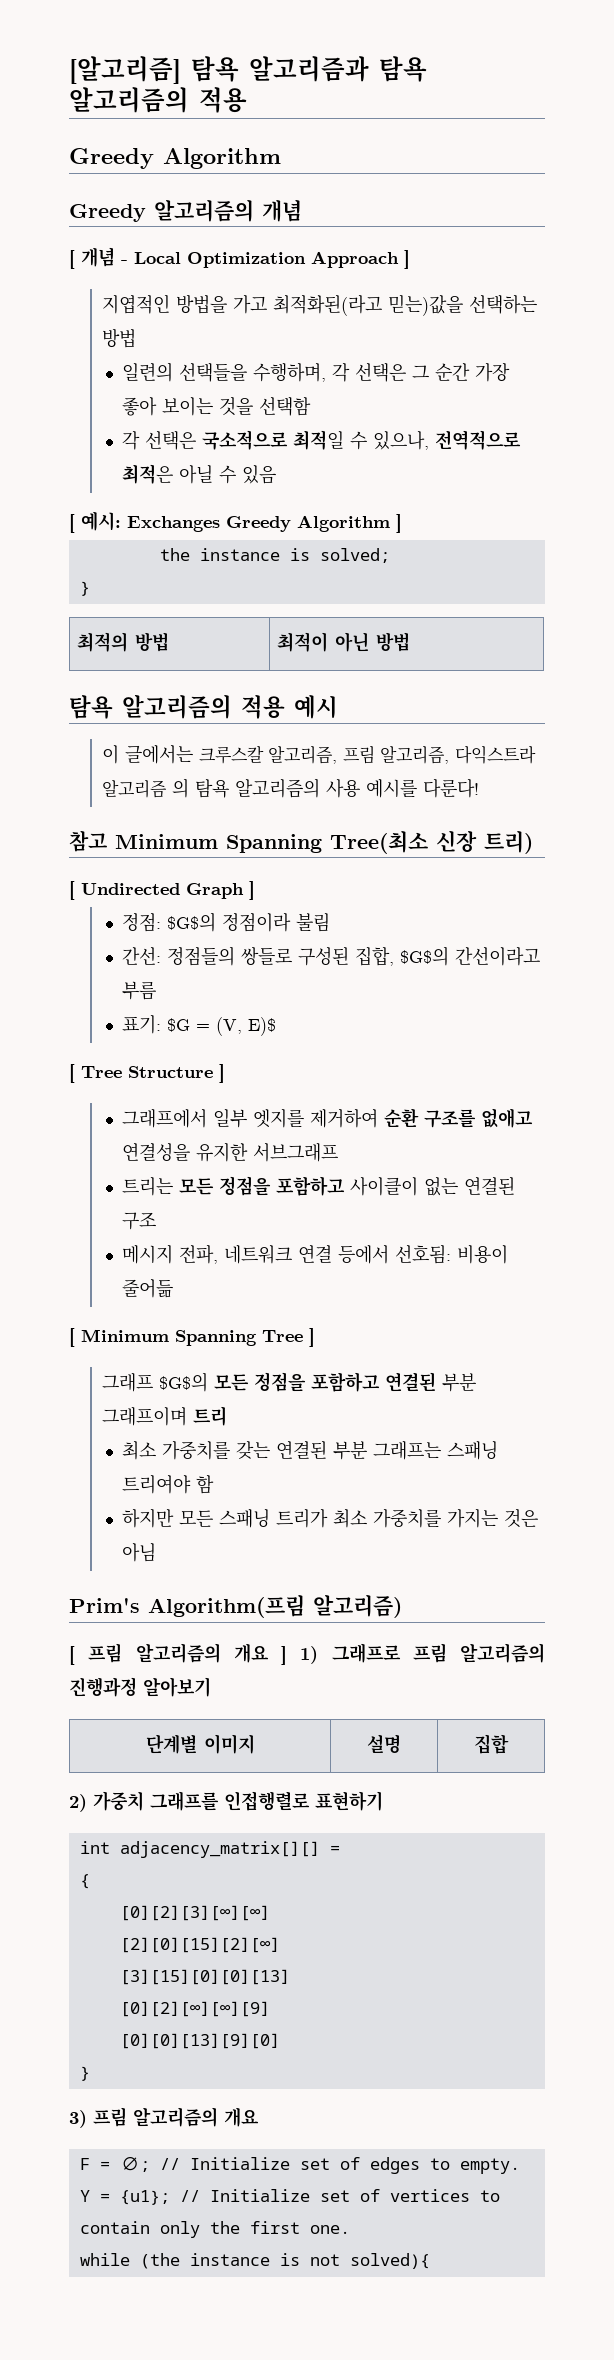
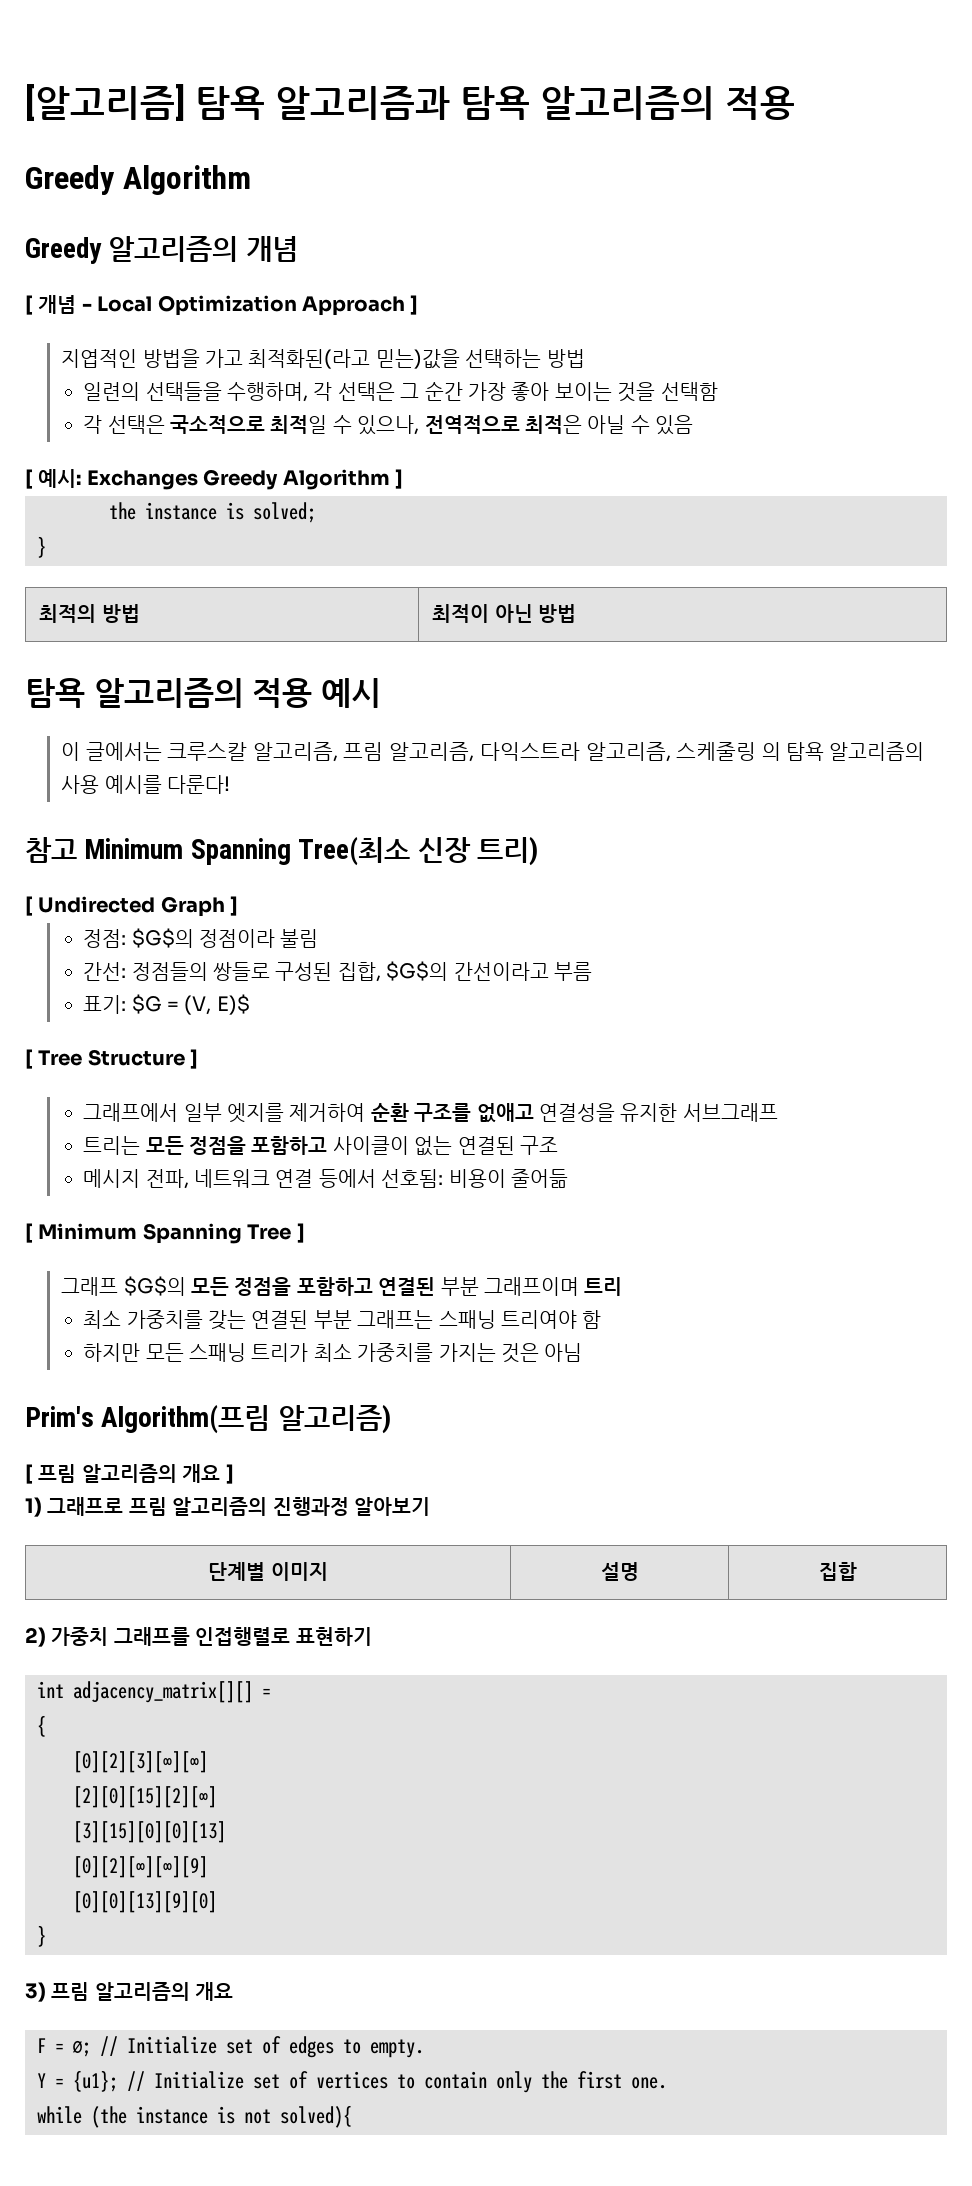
- 이 글에서는 크루스칼 알고리즘, 프림 알고리즘, 다익스트라 알고리즘 의 탐욕 알고리즘의 사용 예시를 다룬다!
+ 이 글에서는 크루스칼 알고리즘, 프림 알고리즘, 다익스트라 알고리즘, 스케줄링 의 탐욕 알고리즘의 사용 예시를 다룬다!
- [ 프림 알고리즘의 개요 ] 1) 그래프로 프림 알고리즘의 진행과정 알아보기
+ [ 프림 알고리즘의 개요 ]
+ 1) 그래프로 프림 알고리즘의 진행과정 알아보기

